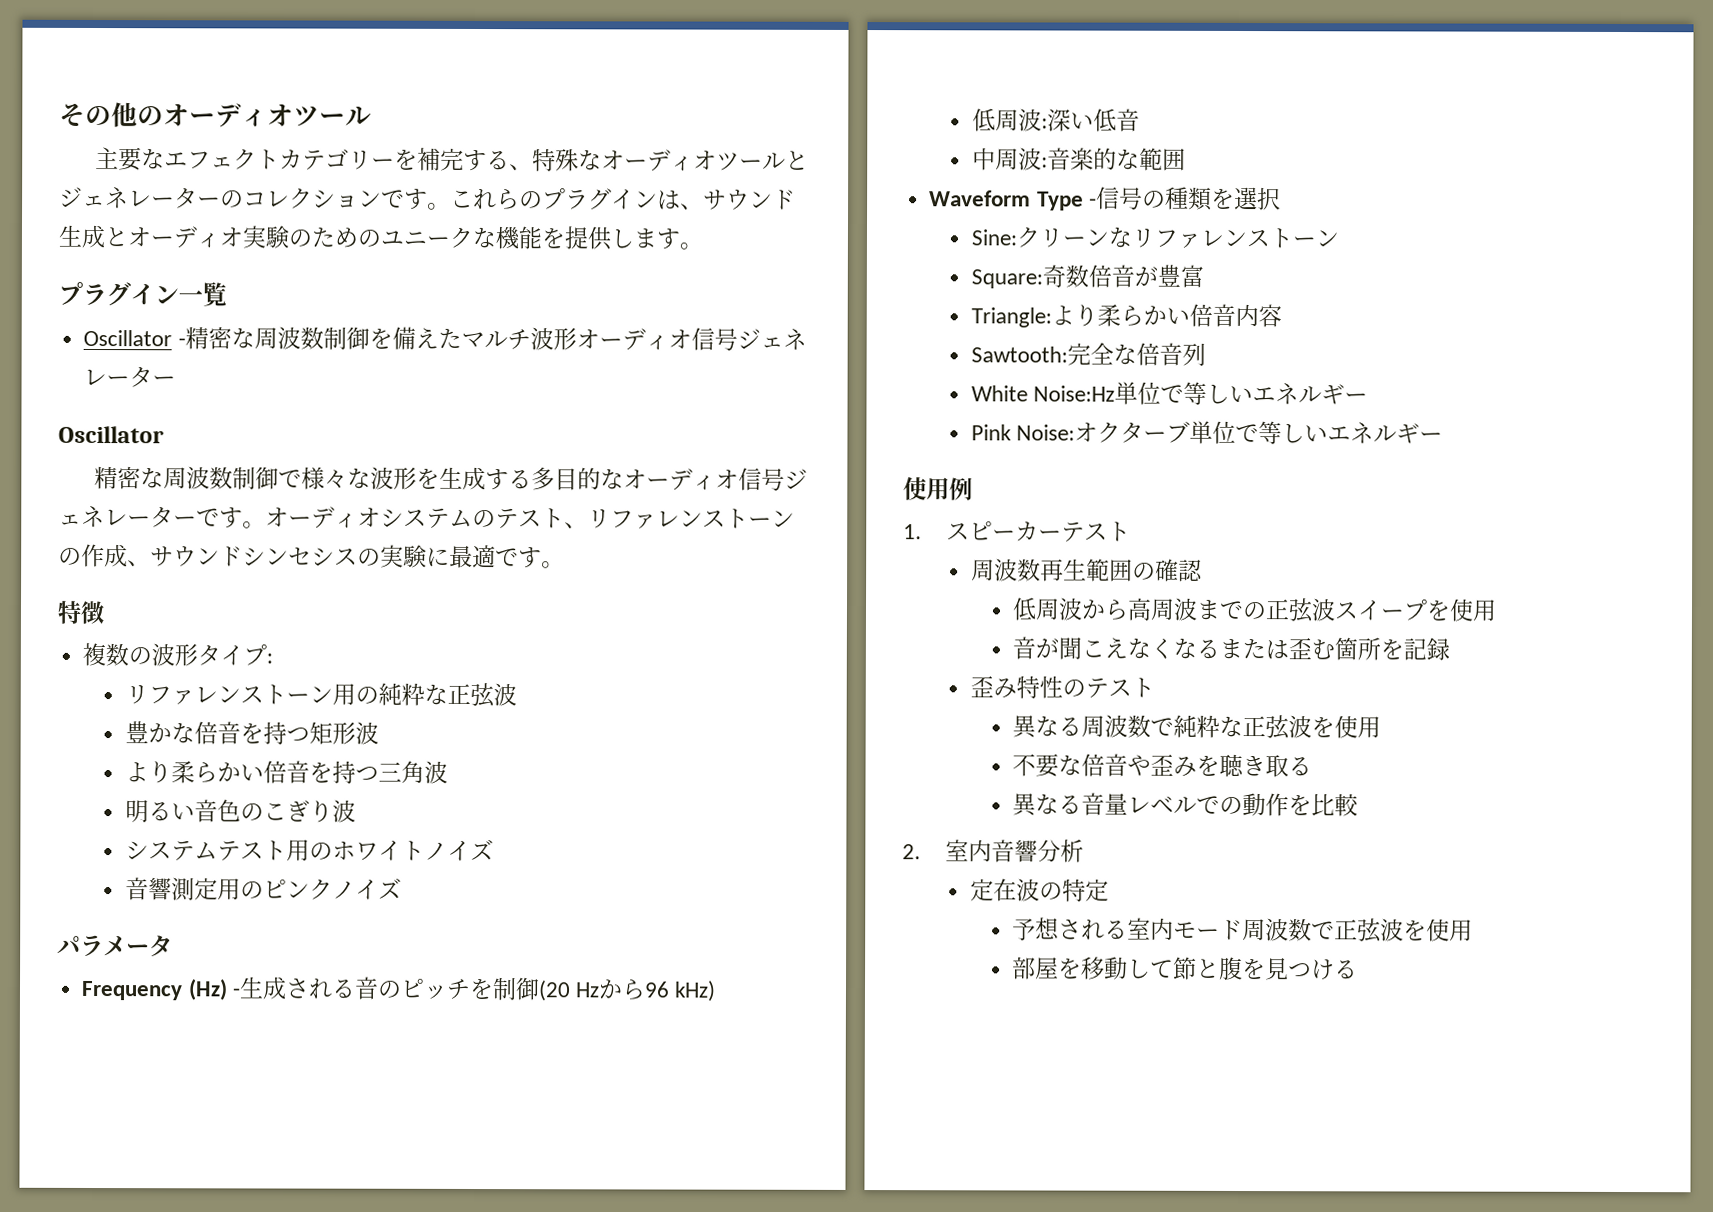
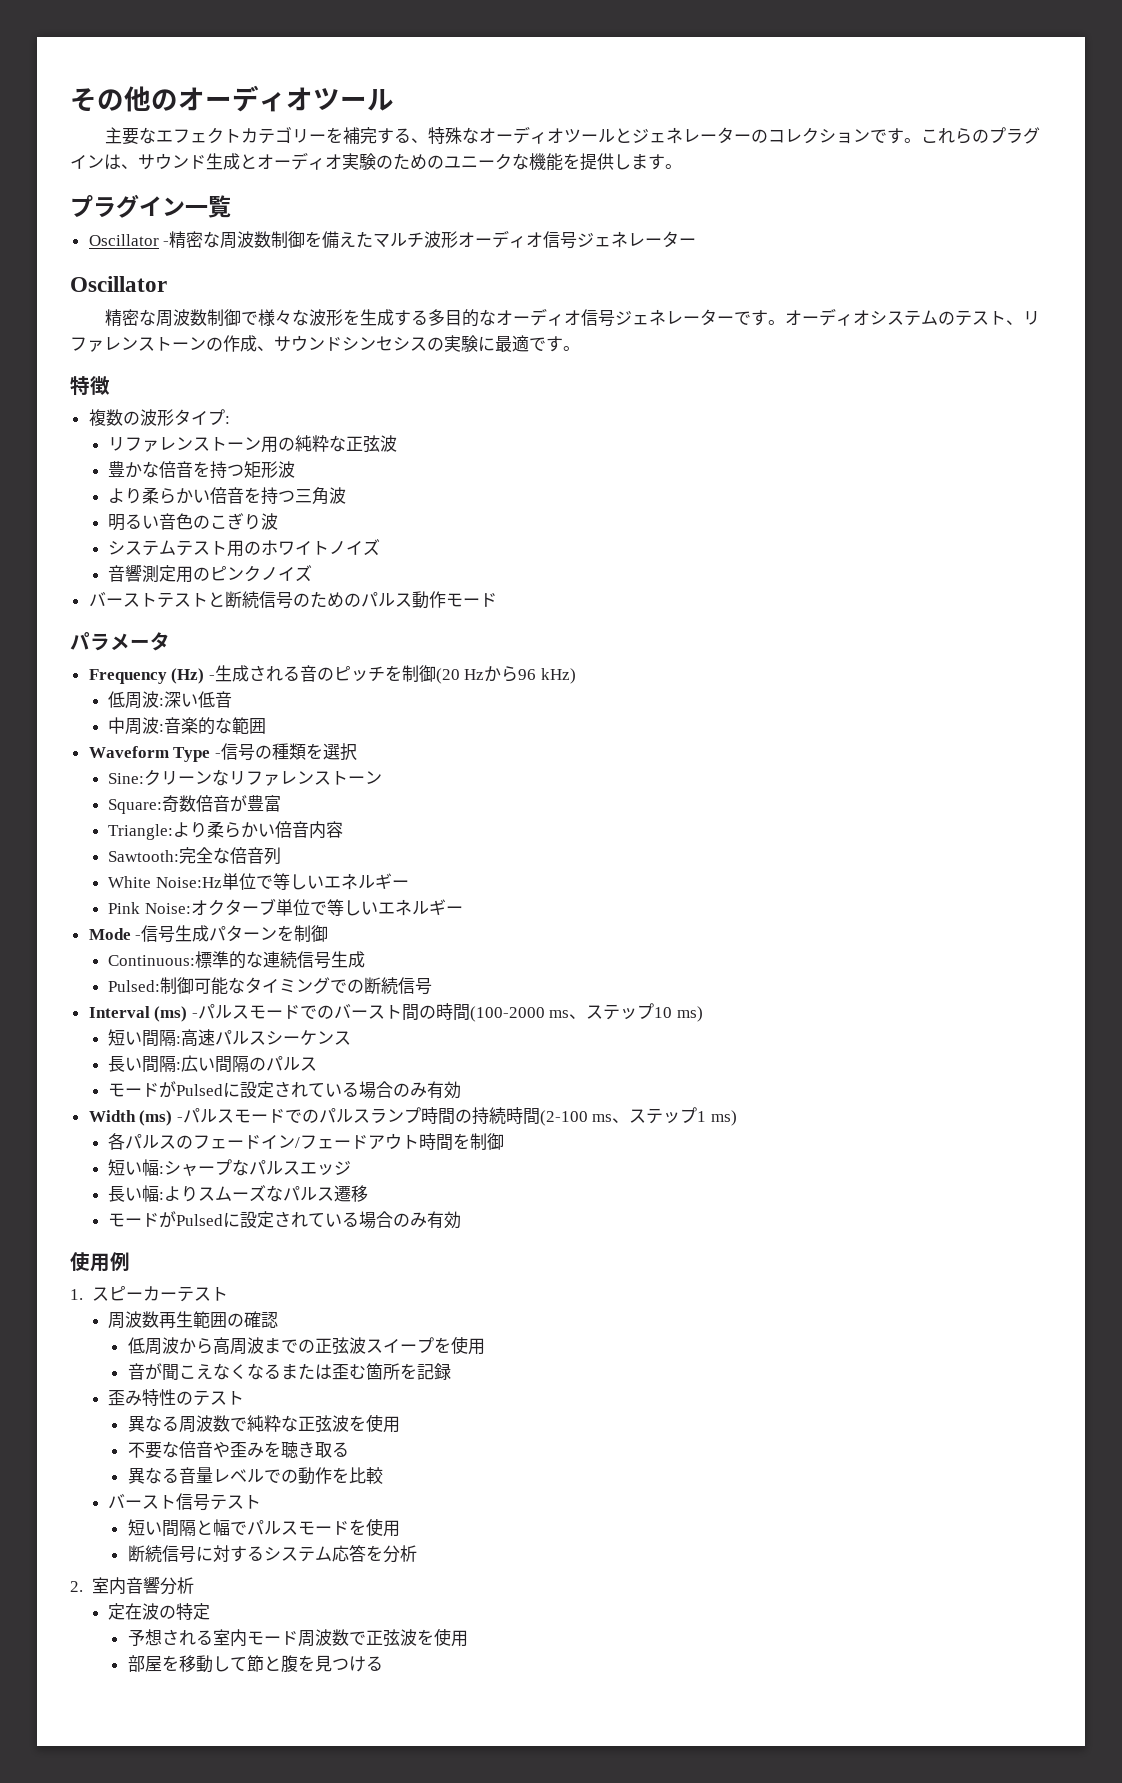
+ バーストテストと断続信号のためのパルス動作モード
+ Mode -信号生成パターンを制御
+ Continuous:標準的な連続信号生成
+ Pulsed:制御可能なタイミングでの断続信号
+ Interval (ms) -パルスモードでのバースト間の時間(100-2000 ms、ステップ10 ms)
+ 短い間隔:高速パルスシーケンス
+ 長い間隔:広い間隔のパルス
+ モードがPulsedに設定されている場合のみ有効
+ Width (ms) -パルスモードでのパルスランプ時間の持続時間(2-100 ms、ステップ1 ms)
+ 各パルスのフェードイン/フェードアウト時間を制御
+ 短い幅:シャープなパルスエッジ
+ 長い幅:よりスムーズなパルス遷移
+ モードがPulsedに設定されている場合のみ有効
+ バースト信号テスト
+ 短い間隔と幅でパルスモードを使用
+ 断続信号に対するシステム応答を分析

